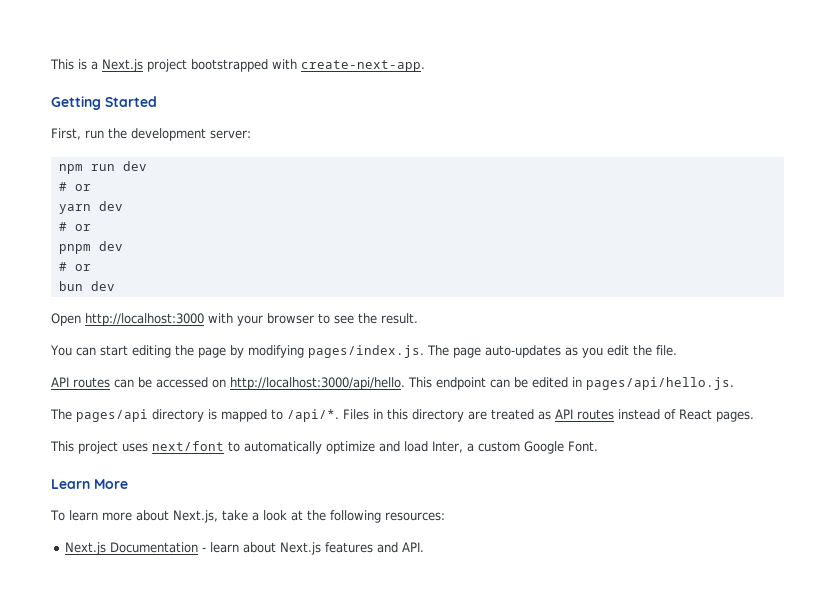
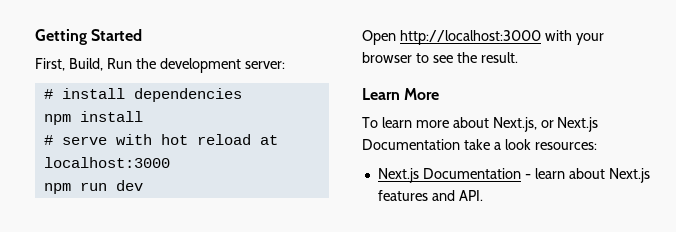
- This is a Next.js project bootstrapped with create-next-app.
- First, run the development server:
+ First, Build, Run the development server:
+ # install dependencies
+ npm install
+ # serve with hot reload at localhost:3000
  npm run dev
- # or
- yarn dev
- # or
- pnpm dev
- # or
- bun dev
- You can start editing the page by modifying pages/index.js. The page auto-updates as you edit the file.
- API routes can be accessed on http://localhost:3000/api/hello. This endpoint can be edited in pages/api/hello.js.
- The pages/api directory is mapped to /api/*. Files in this directory are treated as API routes instead of React pages.
- This project uses next/font to automatically optimize and load Inter, a custom Google Font.
- To learn more about Next.js, take a look at the following resources:
+ To learn more about Next.js, or Next.js Documentation take a look resources:

